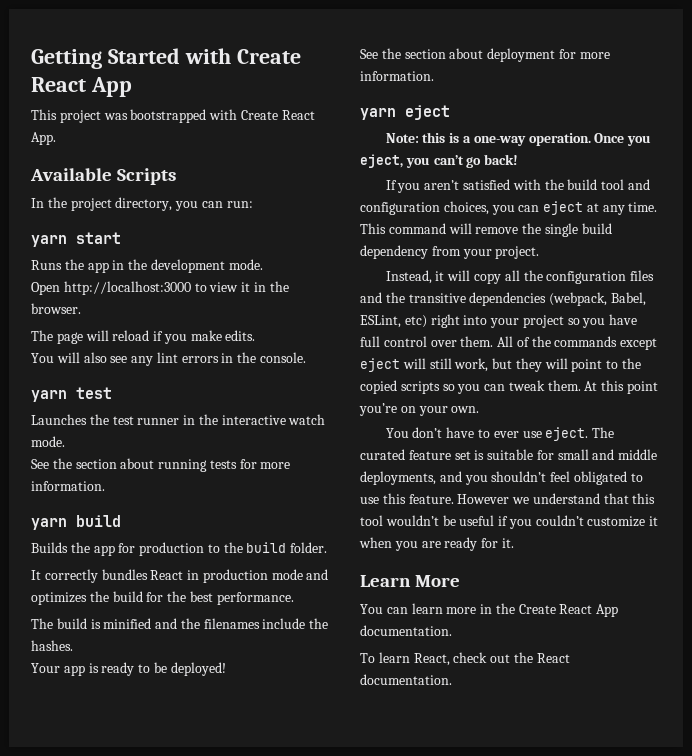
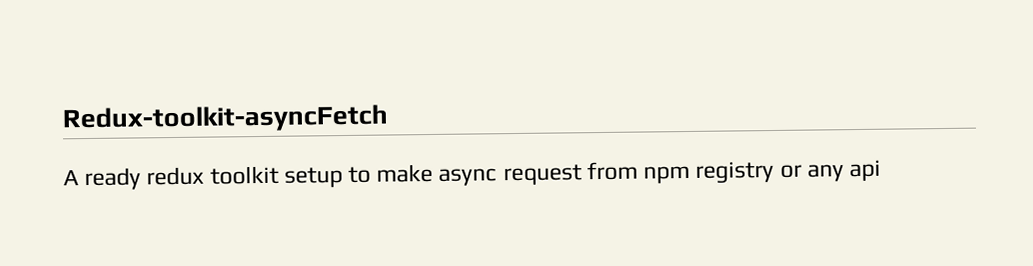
- Getting Started with Create React App
- This project was bootstrapped with Create React App.
- Available Scripts
- In the project directory, you can run:
- yarn start
- Runs the app in the development mode.
- Open http://localhost:3000 to view it in the browser.
- The page will reload if you make edits.
- You will also see any lint errors in the console.
- yarn test
- Launches the test runner in the interactive watch mode.
- See the section about running tests for more information.
- yarn build
- Builds the app for production to the build folder.
- It correctly bundles React in production mode and optimizes the build for the best performance.
- The build is minified and the filenames include the hashes.
- Your app is ready to be deployed!
- See the section about deployment for more information.
- yarn eject
- Note: this is a one-way operation. Once you eject, you can’t go back!
- If you aren’t satisfied with the build tool and configuration choices, you can eject at any time. This command will remove the single build dependency from your project.
- Instead, it will copy all the configuration files and the transitive dependencies (webpack, Babel, ESLint, etc) right into your project so you have full control over them. All of the commands except eject will still work, but they will point to the copied scripts so you can tweak them. At this point you’re on your own.
- You don’t have to ever use eject. The curated feature set is suitable for small and middle deployments, and you shouldn’t feel obligated to use this feature. However we understand that this tool wouldn’t be useful if you couldn’t customize it when you are ready for it.
- Learn More
- You can learn more in the Create React App documentation.
- To learn React, check out the React documentation.
+ Redux-toolkit-asyncFetch
+ A ready redux toolkit setup to make async request from npm registry or any api

